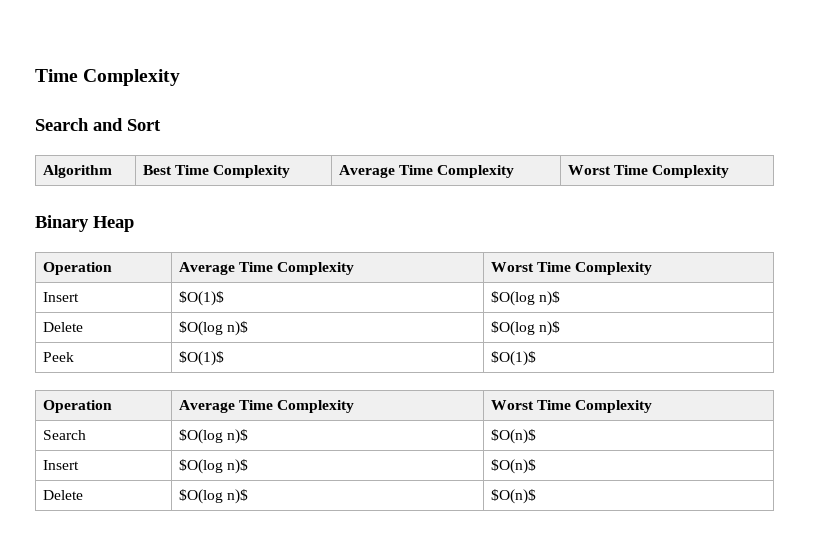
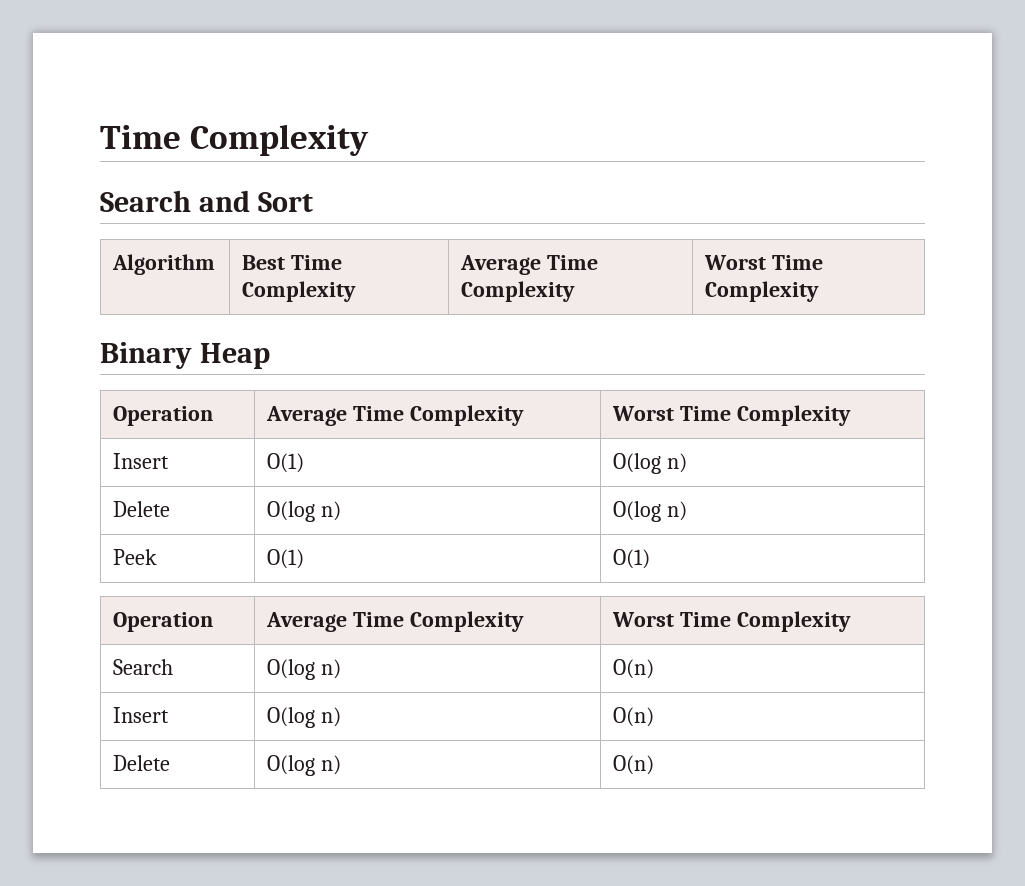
- Insert | $O(1)$ | $O(log n)$
- Delete | $O(log n)$ | $O(log n)$
+ Insert | O(1) | O(log n)
+ Delete | O(log n) | O(log n)
- Peek | $O(1)$ | $O(1)$
+ Peek | O(1) | O(1)
- Search | $O(log n)$ | $O(n)$
- Insert | $O(log n)$ | $O(n)$
- Delete | $O(log n)$ | $O(n)$
+ Search | O(log n) | O(n)
+ Insert | O(log n) | O(n)
+ Delete | O(log n) | O(n)

